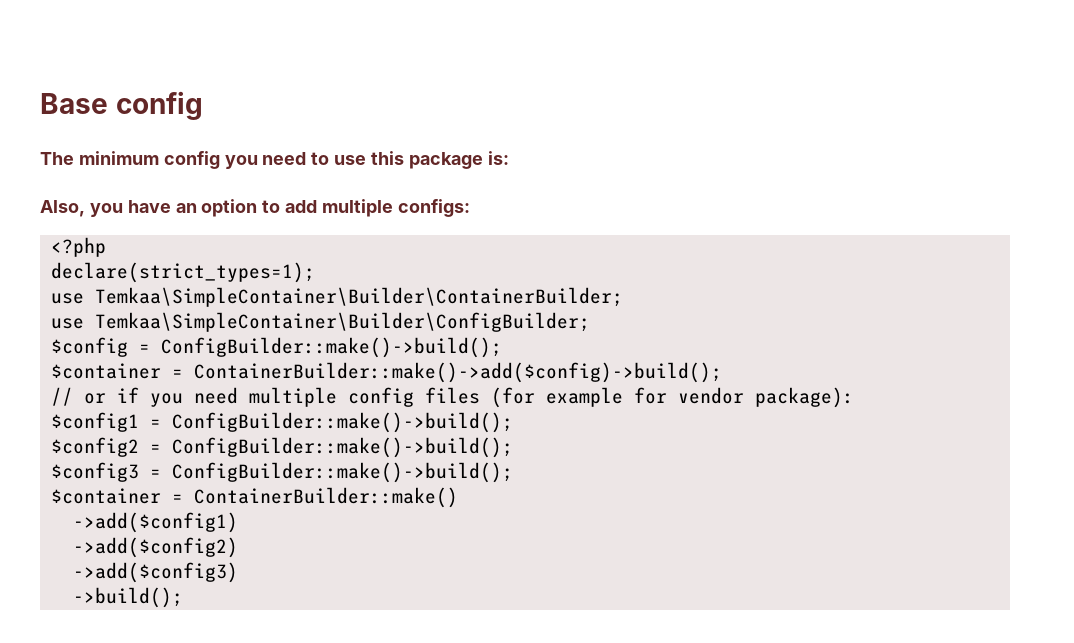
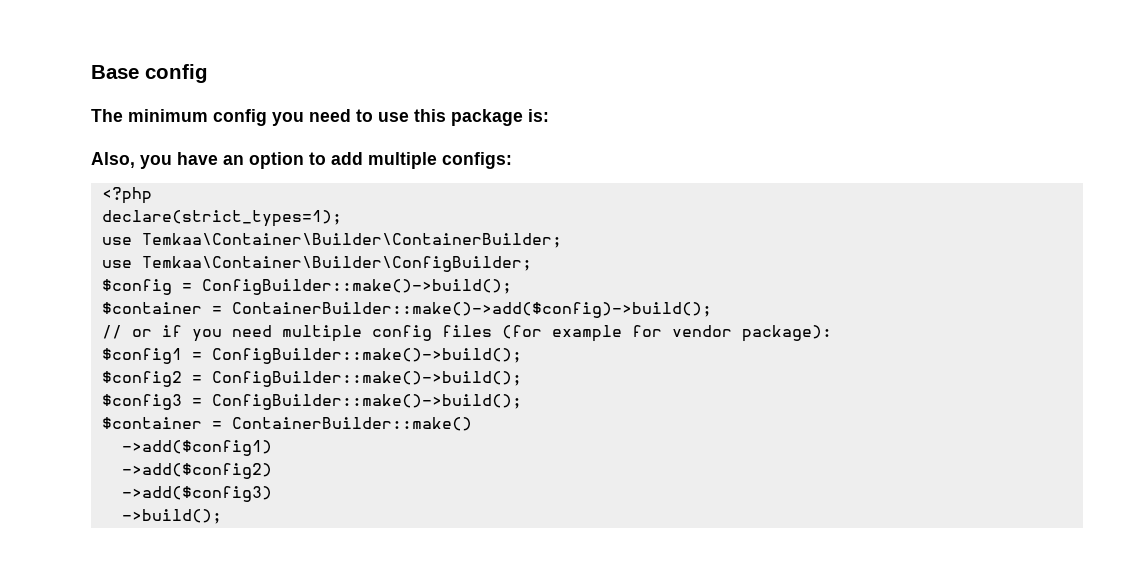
- use Temkaa\SimpleContainer\Builder\ContainerBuilder;
- use Temkaa\SimpleContainer\Builder\ConfigBuilder;
+ use Temkaa\Container\Builder\ContainerBuilder;
+ use Temkaa\Container\Builder\ConfigBuilder;

